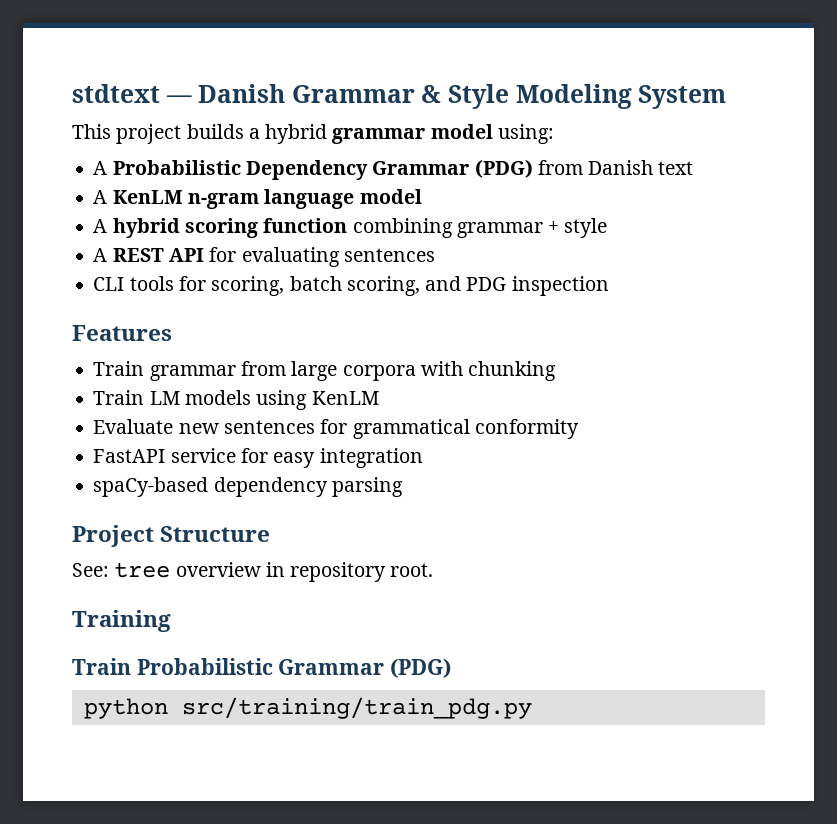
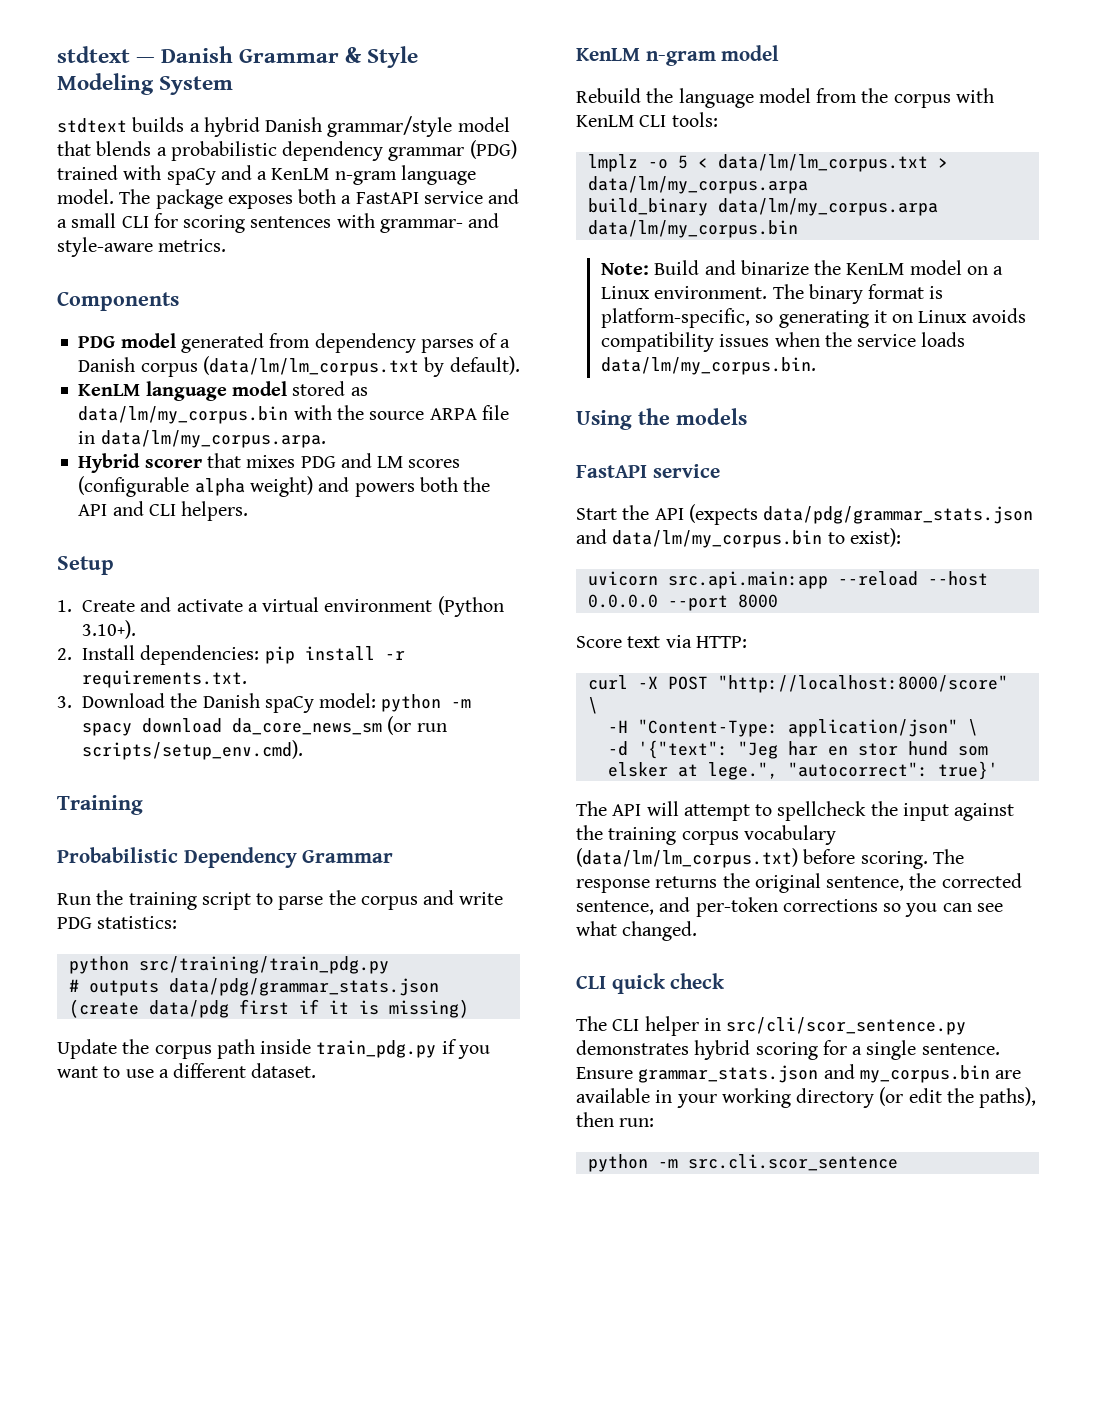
- This project builds a hybrid grammar model using:
- A Probabilistic Dependency Grammar (PDG) from Danish text
- A KenLM n-gram language model
- A hybrid scoring function combining grammar + style
- A REST API for evaluating sentences
- CLI tools for scoring, batch scoring, and PDG inspection
- Features
- Train grammar from large corpora with chunking
- Train LM models using KenLM
- Evaluate new sentences for grammatical conformity
- FastAPI service for easy integration
- spaCy-based dependency parsing
- Project Structure
- See: tree overview in repository root.
+ stdtext builds a hybrid Danish grammar/style model that blends a probabilistic dependency grammar (PDG) trained with spaCy and a KenLM n-gram language model. The package exposes both a FastAPI service and a small CLI for scoring sentences with grammar- and style-aware metrics.
+ Components
+ PDG model generated from dependency parses of a Danish corpus (data/lm/lm_corpus.txt by default).
+ KenLM language model stored as data/lm/my_corpus.bin with the source ARPA file in data/lm/my_corpus.arpa.
+ Hybrid scorer that mixes PDG and LM scores (configurable alpha weight) and powers both the API and CLI helpers.
+ Setup
+ 1. Create and activate a virtual environment (Python 3.10+).
+ 2. Install dependencies: pip install -r requirements.txt.
+ 3. Download the Danish spaCy model: python -m spacy download da_core_news_sm (or run scripts/setup_env.cmd).
  Training
- Train Probabilistic Grammar (PDG)
+ Probabilistic Dependency Grammar
+ Run the training script to parse the corpus and write PDG statistics:
  python src/training/train_pdg.py
+ # outputs data/pdg/grammar_stats.json (create data/pdg first if it is missing)
+ Update the corpus path inside train_pdg.py if you want to use a different dataset.
+ KenLM n-gram model
+ Rebuild the language model from the corpus with KenLM CLI tools:
+ lmplz -o 5 < data/lm/lm_corpus.txt > data/lm/my_corpus.arpa
+ build_binary data/lm/my_corpus.arpa data/lm/my_corpus.bin
+ Note: Build and binarize the KenLM model on a Linux environment. The binary format is platform-specific, so generating it on Linux avoids compatibility issues when the service loads data/lm/my_corpus.bin.
+ Using the models
+ FastAPI service
+ Start the API (expects data/pdg/grammar_stats.json and data/lm/my_corpus.bin to exist):
+ uvicorn src.api.main:app --reload --host 0.0.0.0 --port 8000
+ Score text via HTTP:
+ curl -X POST "http://localhost:8000/score" \
+ -H "Content-Type: application/json" \
+ -d '{"text": "Jeg har en stor hund som elsker at lege.", "autocorrect": true}'
+ The API will attempt to spellcheck the input against the training corpus vocabulary (data/lm/lm_corpus.txt) before scoring. The response returns the original sentence, the corrected sentence, and per-token corrections so you can see what changed.
+ CLI quick check
+ The CLI helper in src/cli/scor_sentence.py demonstrates hybrid scoring for a single sentence. Ensure grammar_stats.json and my_corpus.bin are available in your working directory (or edit the paths), then run:
+ python -m src.cli.scor_sentence

